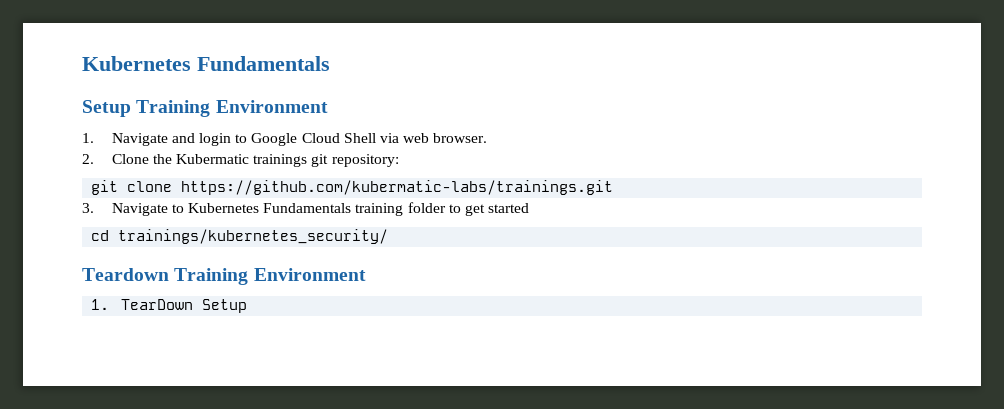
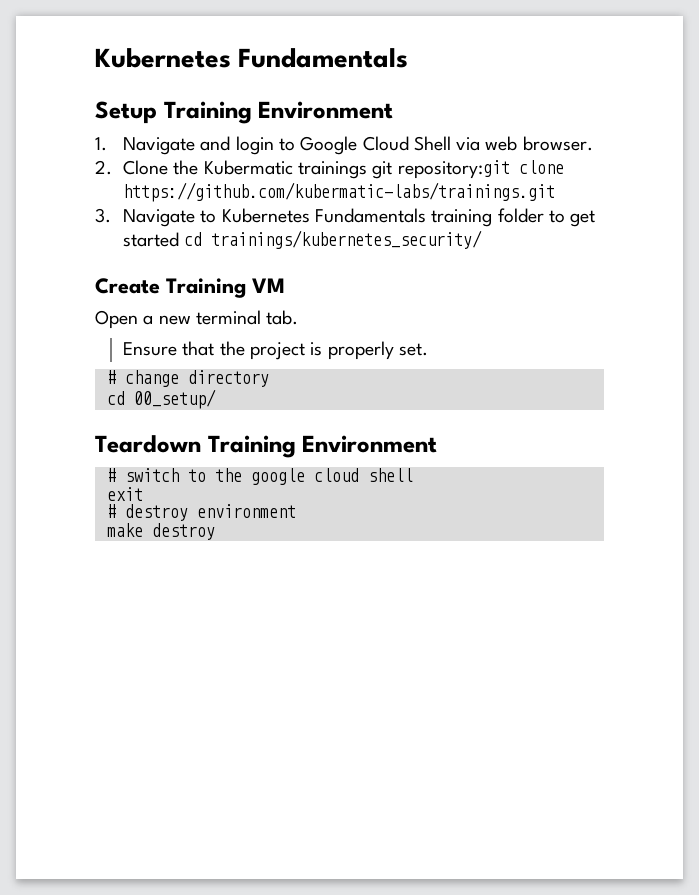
- 2. Clone the Kubermatic trainings git repository:
- git clone https://github.com/kubermatic-labs/trainings.git
+ 2. Clone the Kubermatic trainings git repository:git clone https://github.com/kubermatic-labs/trainings.git
- 3. Navigate to Kubernetes Fundamentals training folder to get started
- cd trainings/kubernetes_security/
+ 3. Navigate to Kubernetes Fundamentals training folder to get started cd trainings/kubernetes_security/
+ Create Training VM
+ Open a new terminal tab.
+ Ensure that the project is properly set.
+ # change directory
+ cd 00_setup/
- 1. TearDown Setup
+ # switch to the google cloud shell
+ exit
+ # destroy environment
+ make destroy

